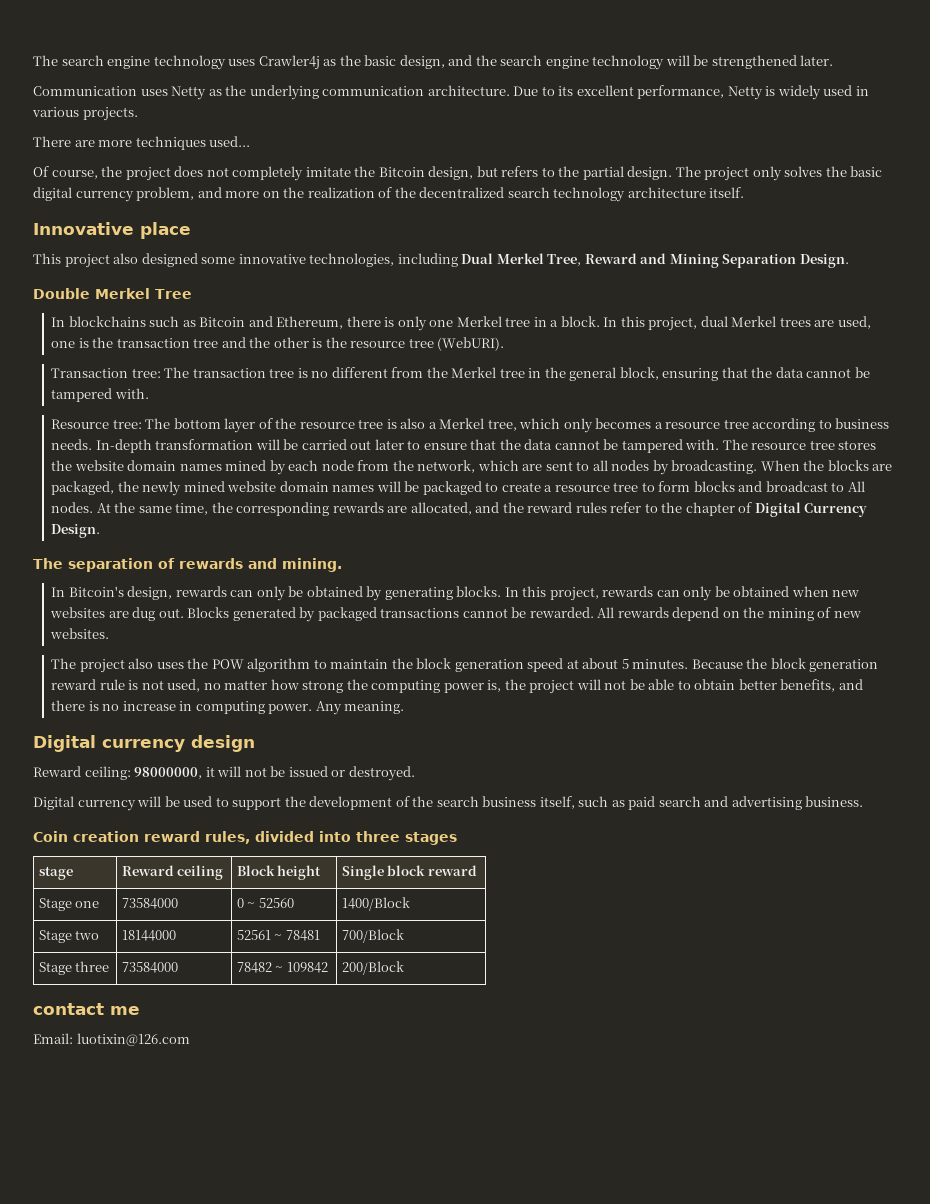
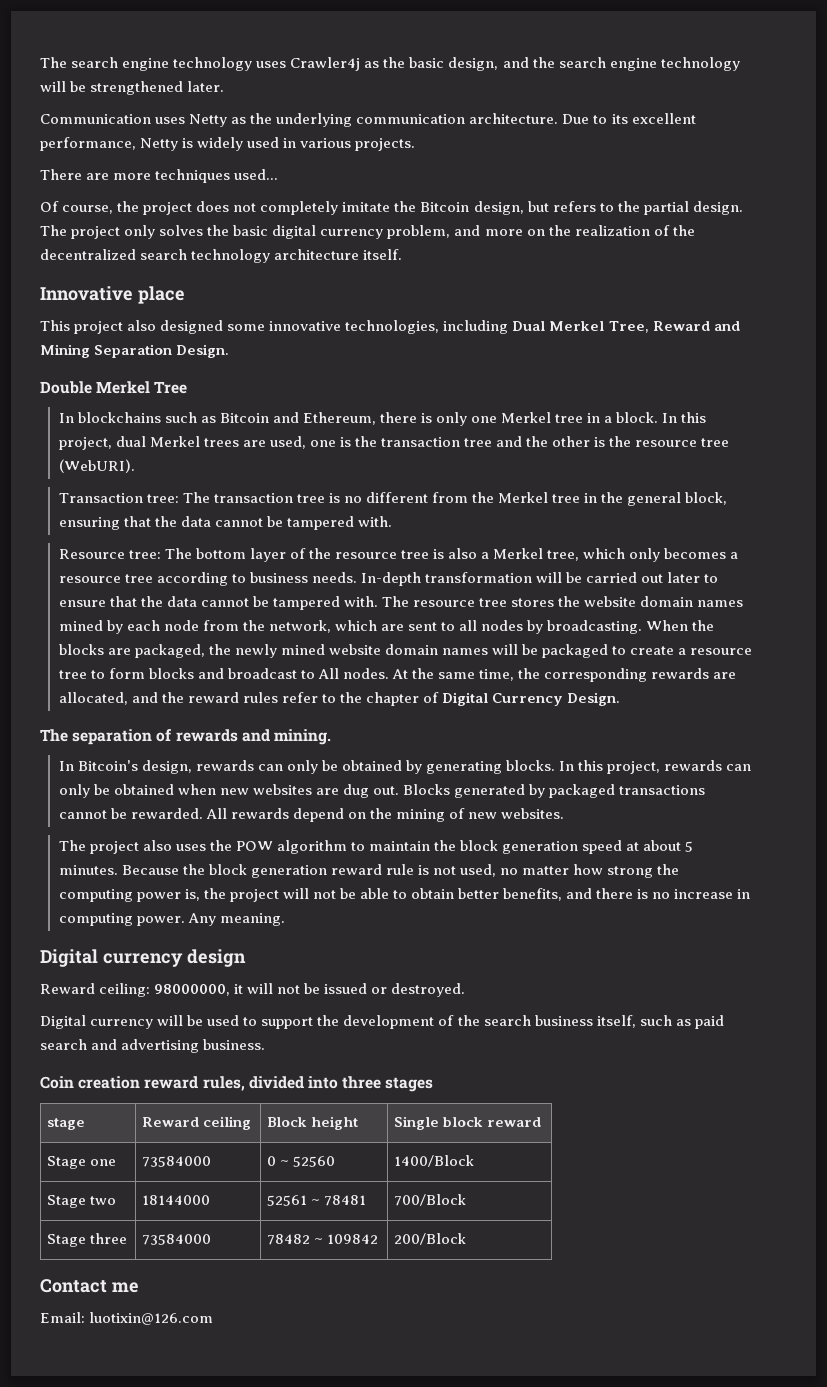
- contact me
+ Contact me

